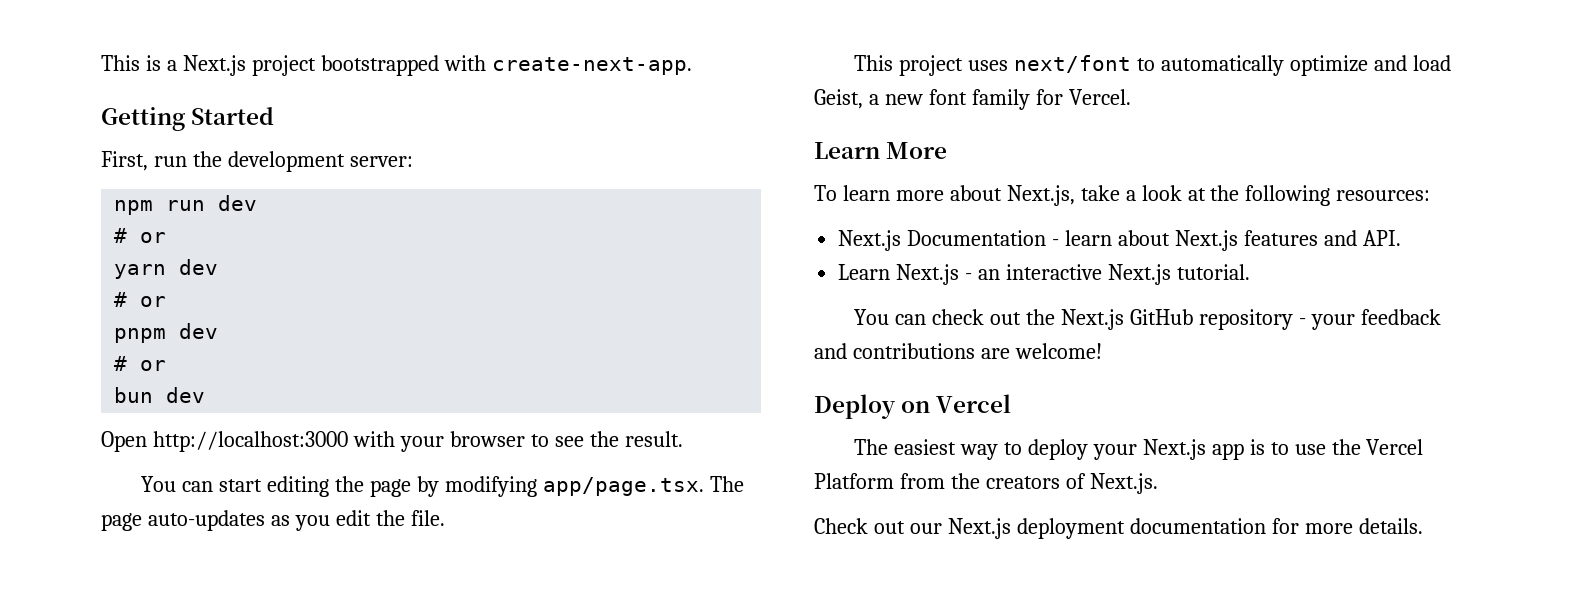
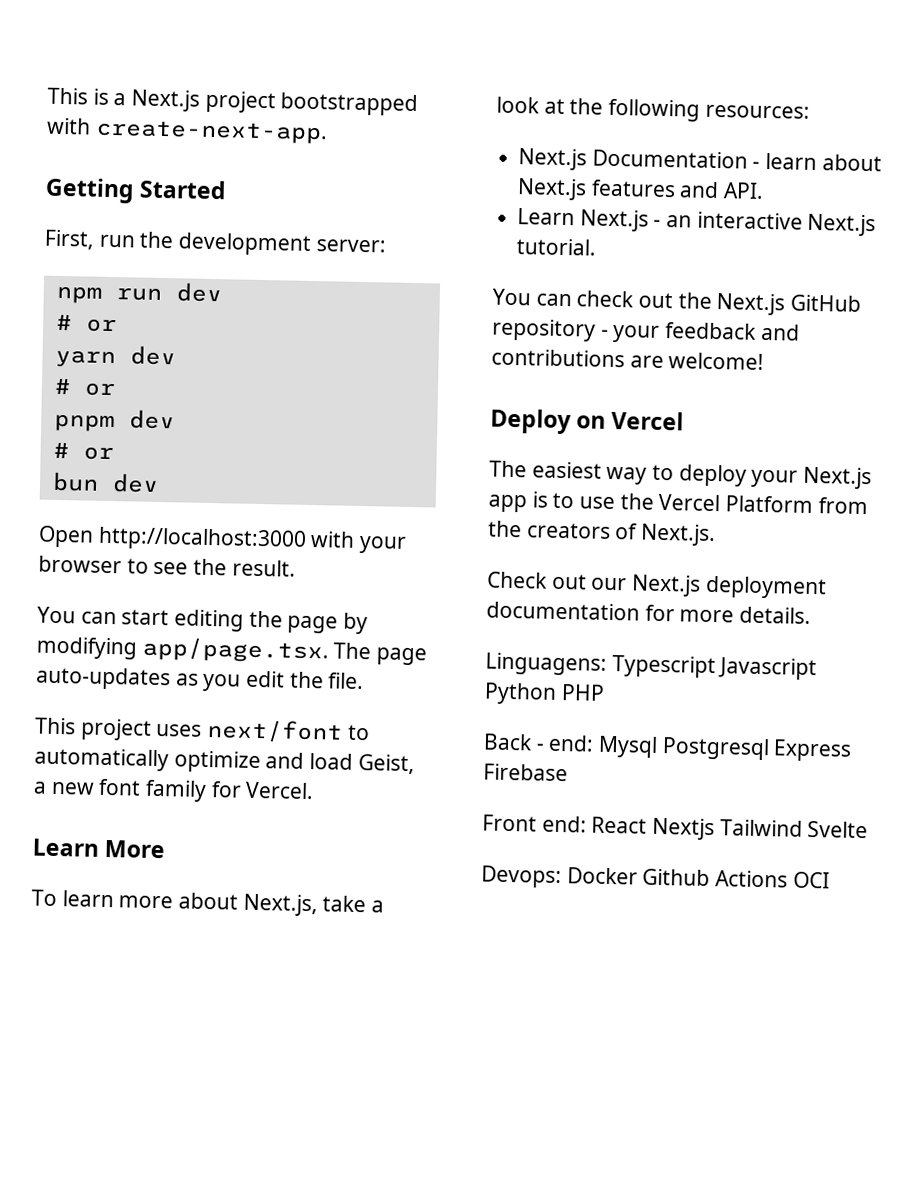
+ Linguagens: Typescript Javascript Python PHP
+ Back - end: Mysql Postgresql Express Firebase
+ Front end: React Nextjs Tailwind Svelte
+ Devops: Docker Github Actions OCI

